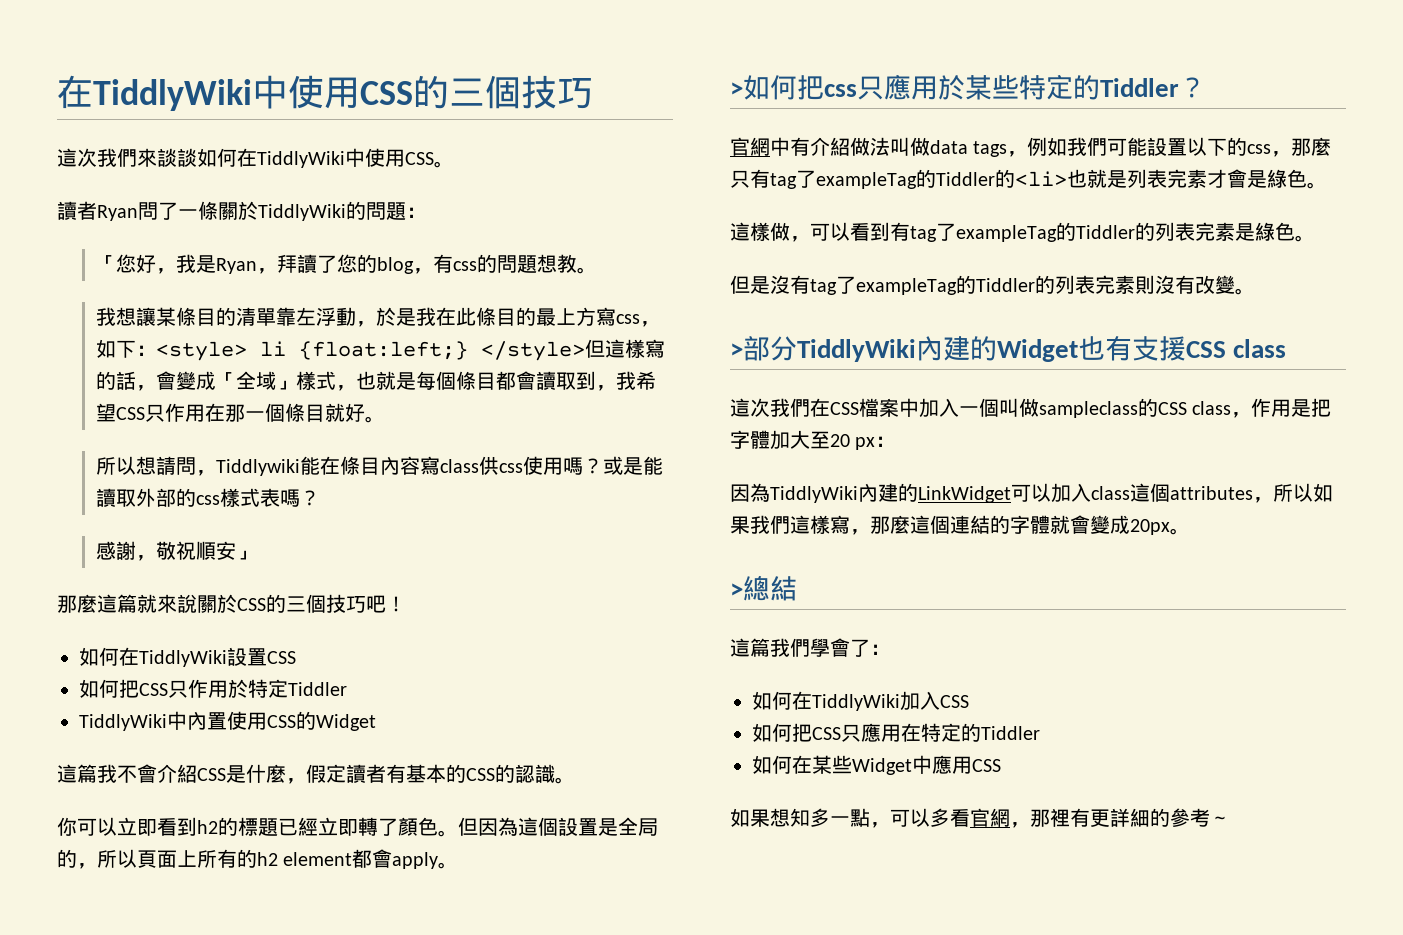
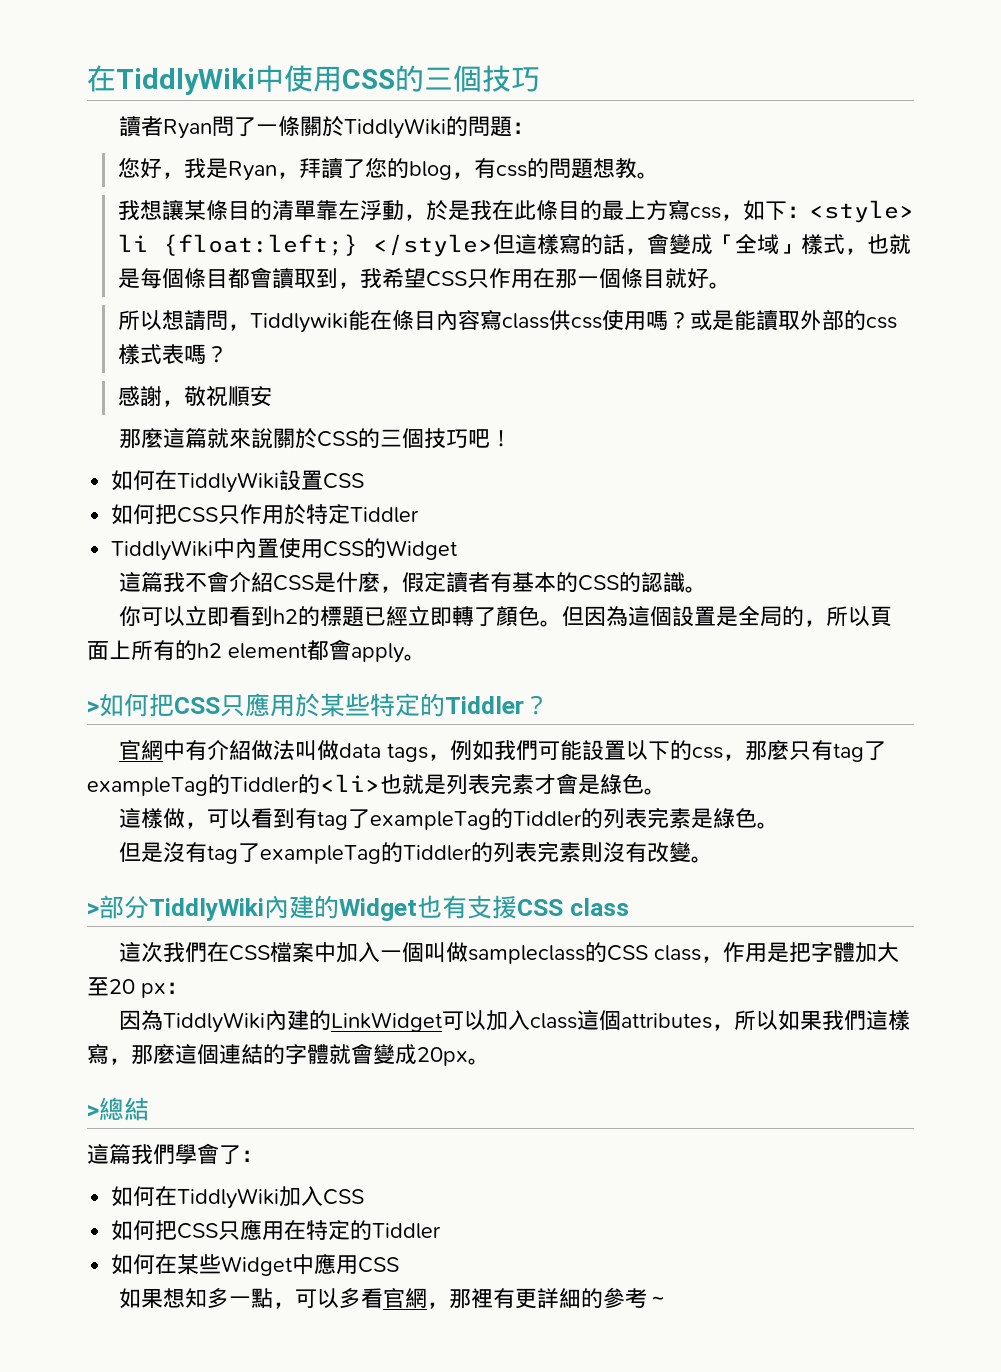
- 這次我們來談談如何在TiddlyWiki中使用CSS。
- 「您好，我是Ryan，拜讀了您的blog，有css的問題想教。
+ 您好，我是Ryan，拜讀了您的blog，有css的問題想教。
- 感謝，敬祝順安」
+ 感謝，敬祝順安
- >如何把css只應用於某些特定的Tiddler？
+ >如何把CSS只應用於某些特定的Tiddler？

